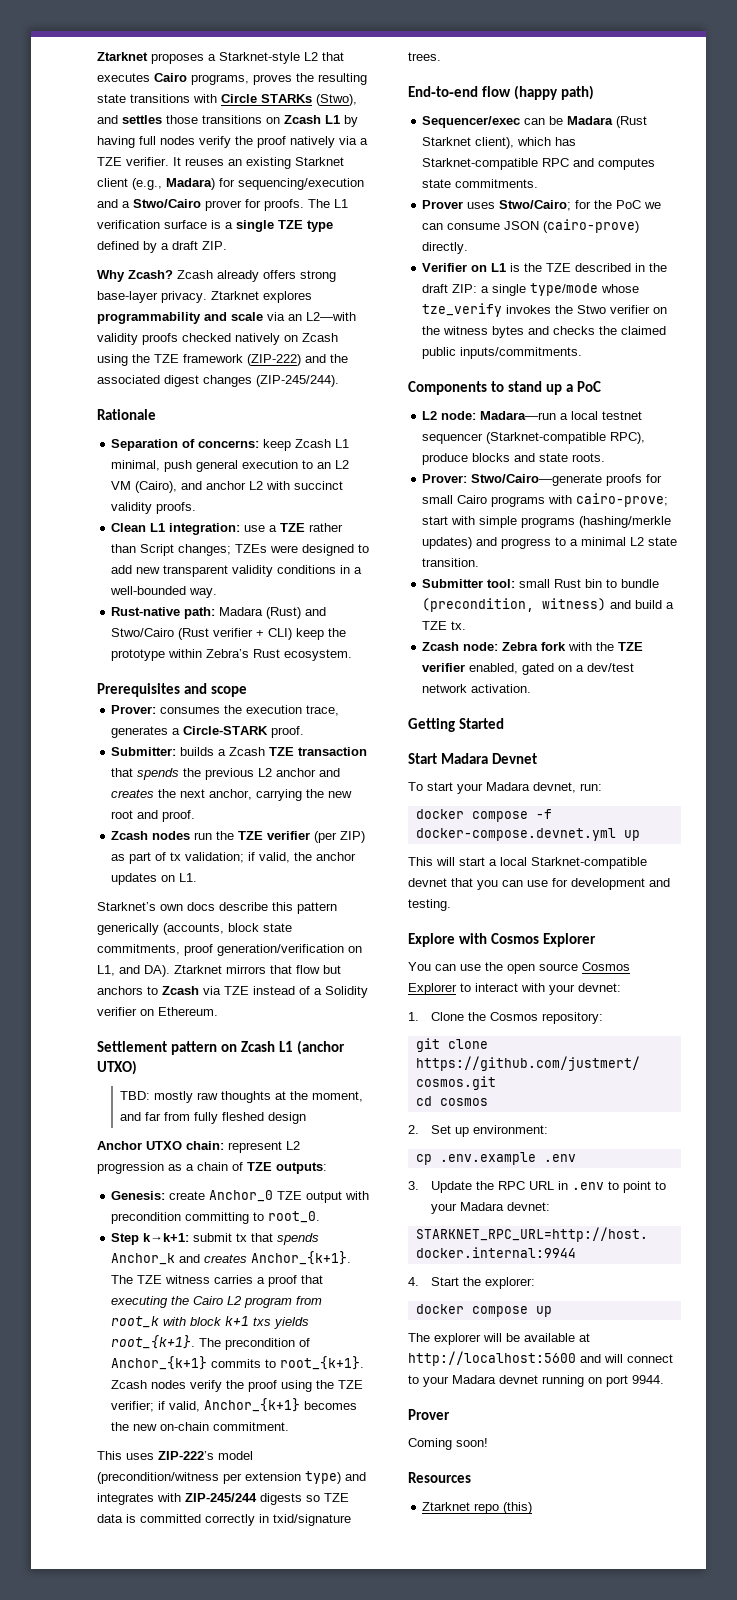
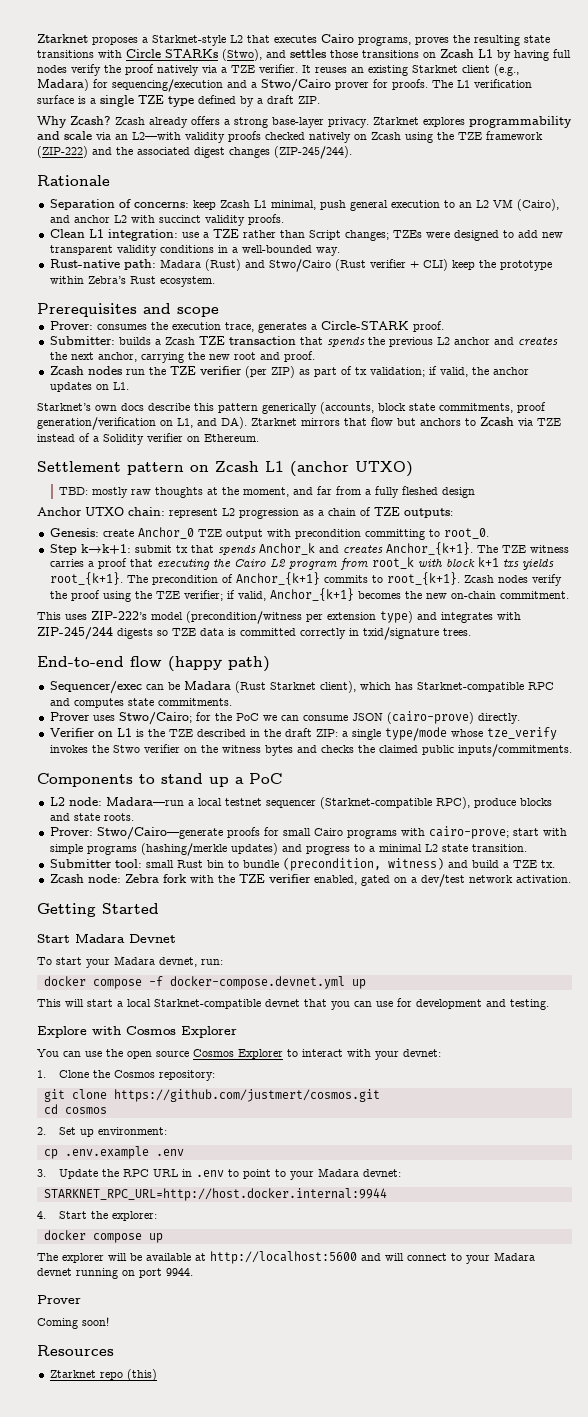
- Zcash already offers strong base-layer privacy.
+ Zcash already offers a strong base-layer privacy.
- TBD: mostly raw thoughts at the moment, and far from fully fleshed design
+ TBD: mostly raw thoughts at the moment, and far from a fully fleshed design

